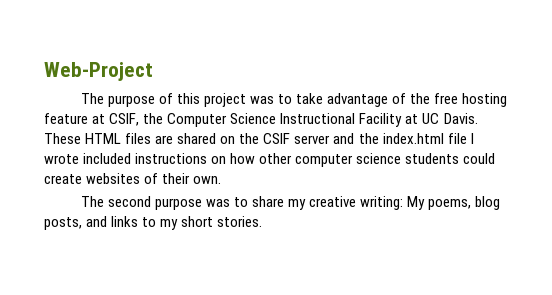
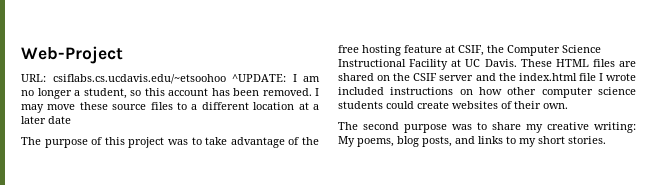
+ URL: csiflabs.cs.ucdavis.edu/~etsoohoo ^UPDATE: I am no longer a student, so this account has been removed. I may move these source files to a different location at a later date

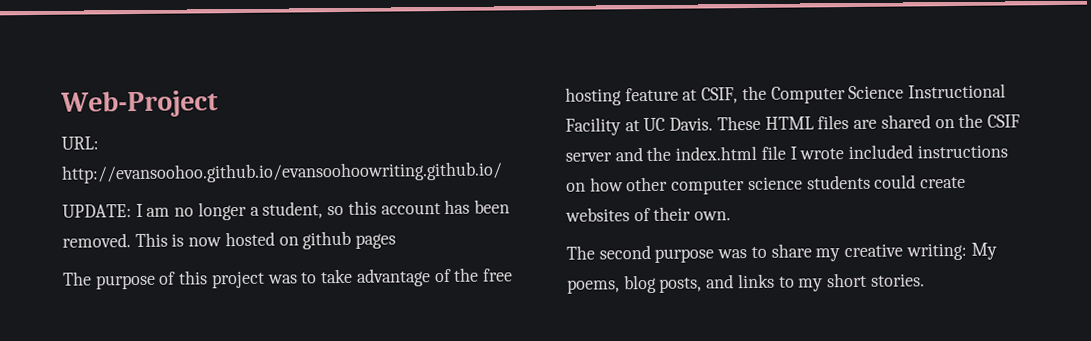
- URL: csiflabs.cs.ucdavis.edu/~etsoohoo ^UPDATE: I am no longer a student, so this account has been removed.
+ URL: http://evansoohoo.github.io/evansoohoowriting.github.io/
+ UPDATE: I am no longer a student, so this account has been removed.
- I may move these source files to a different location at a later date
+ This is now hosted on github pages

